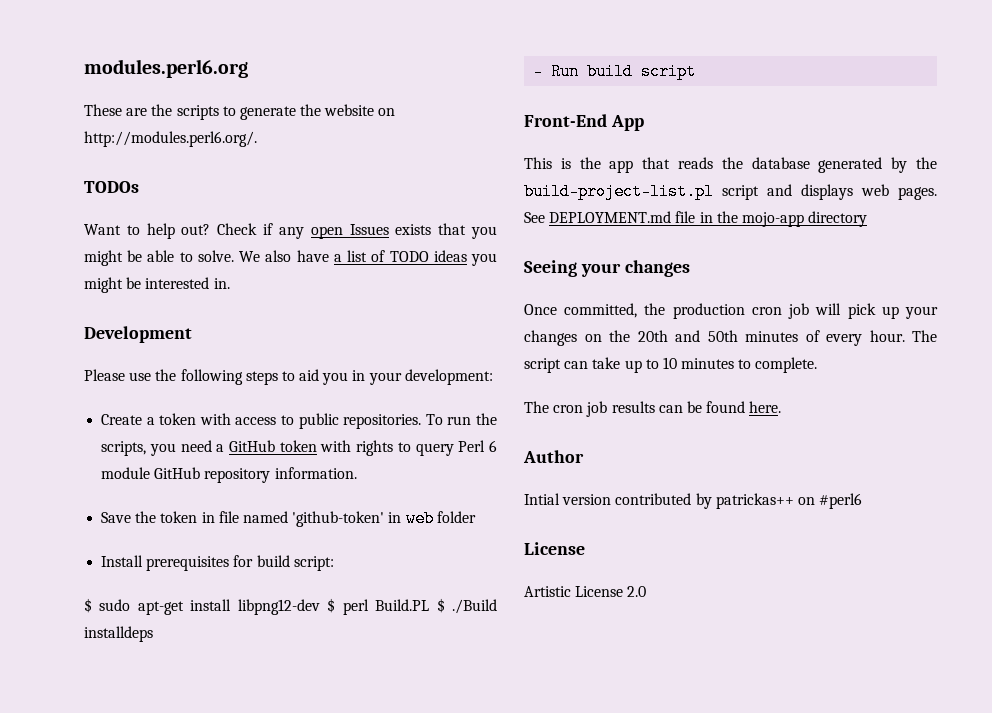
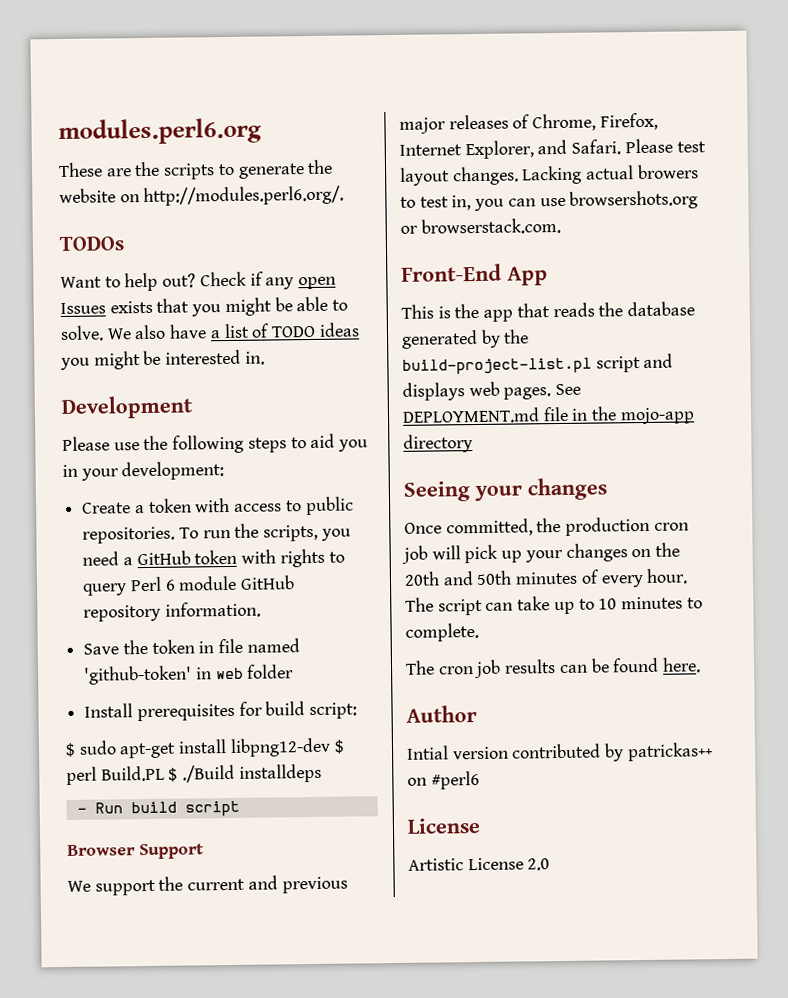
+ Browser Support
+ We support the current and previous major releases of Chrome, Firefox, Internet Explorer, and Safari. Please test layout changes. Lacking actual browers to test in, you can use browsershots.org or browserstack.com.

